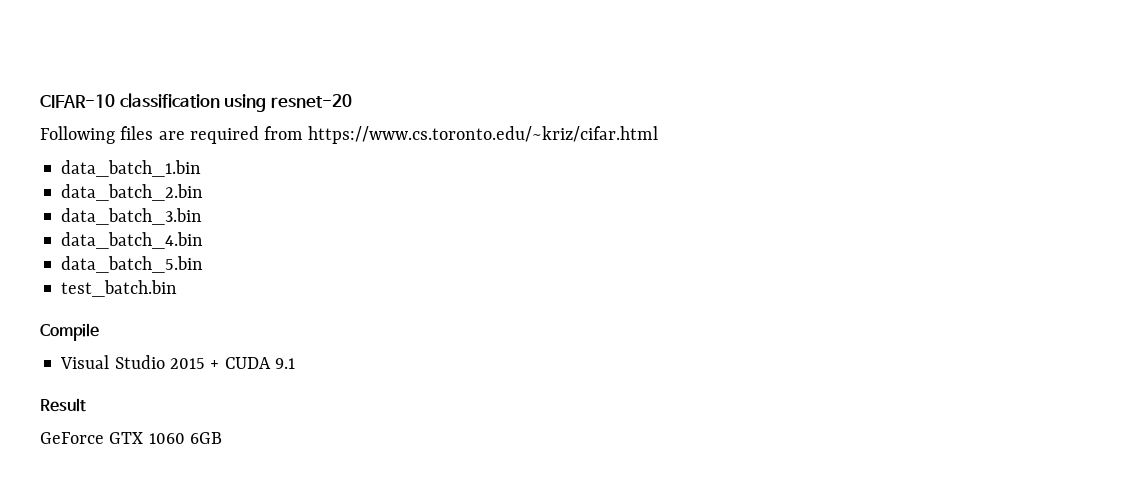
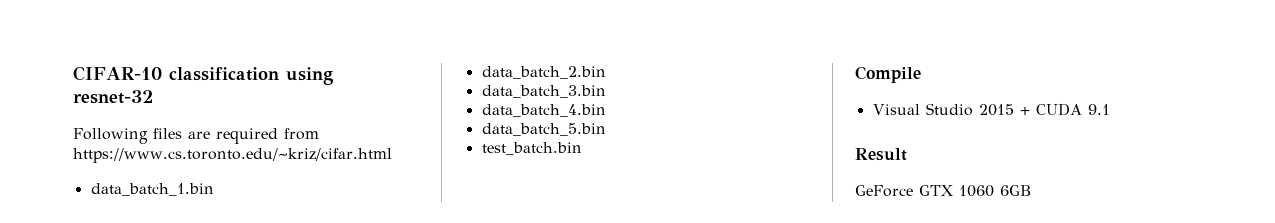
- CIFAR-10 classification using resnet-20
+ CIFAR-10 classification using resnet-32

